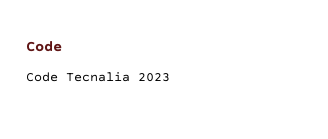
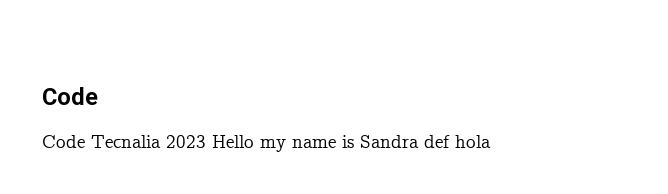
- Code Tecnalia 2023
+ Code Tecnalia 2023 Hello my name is Sandra def hola

